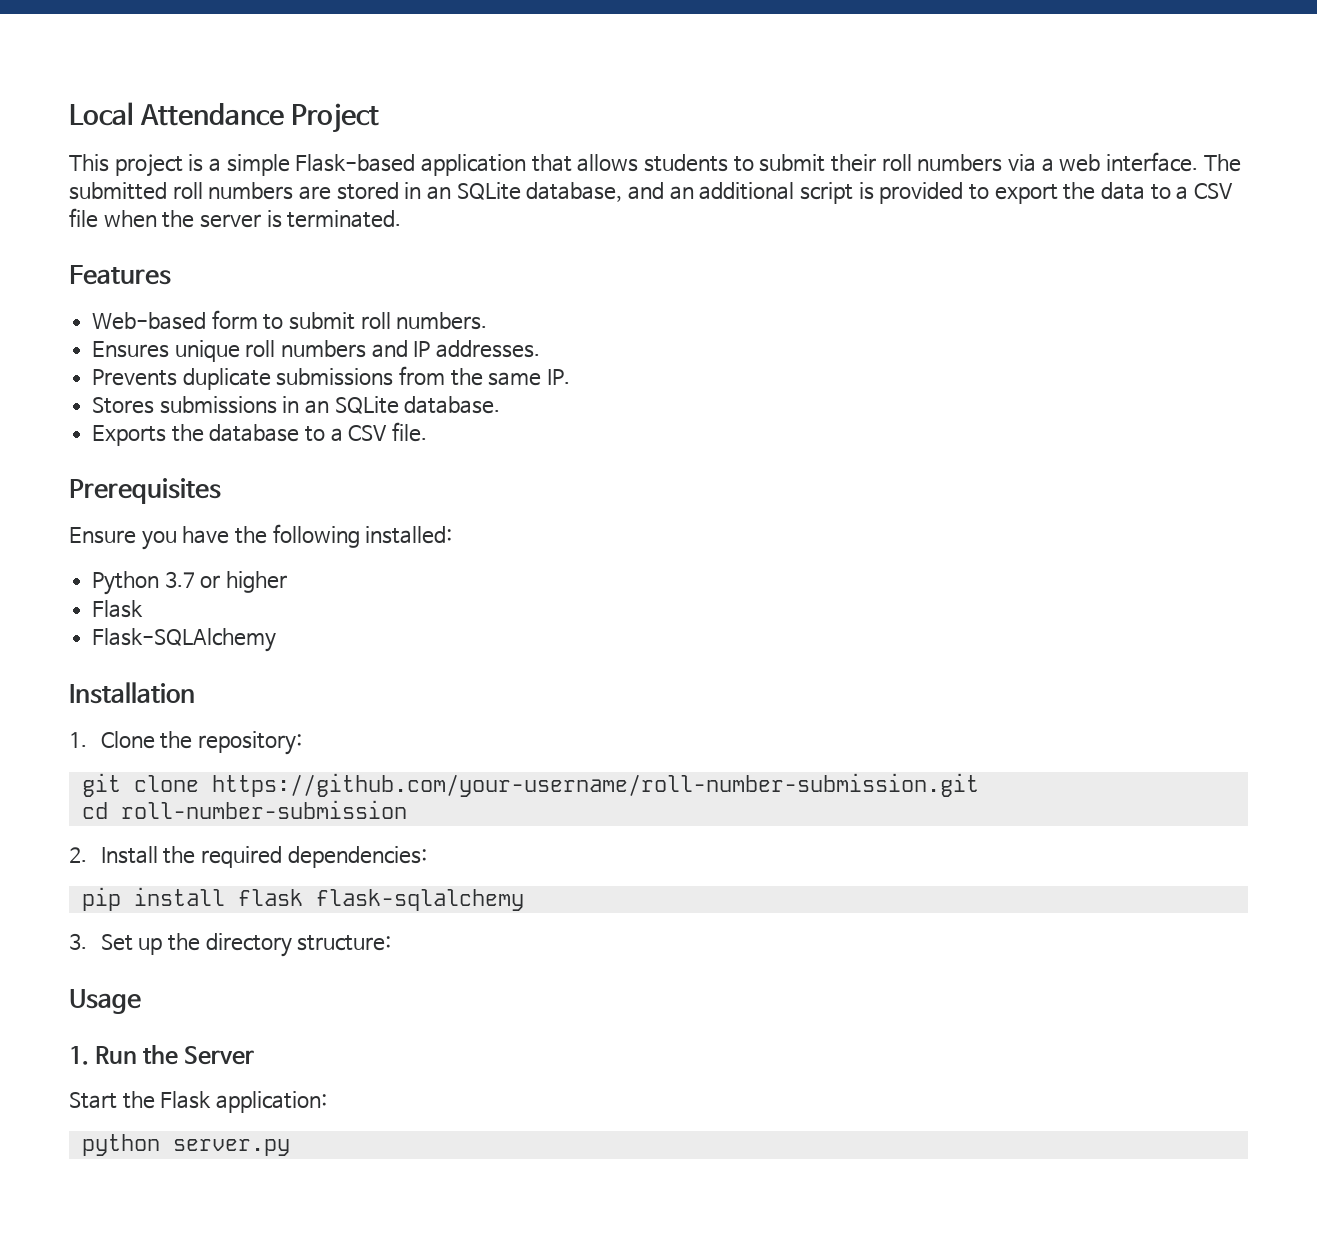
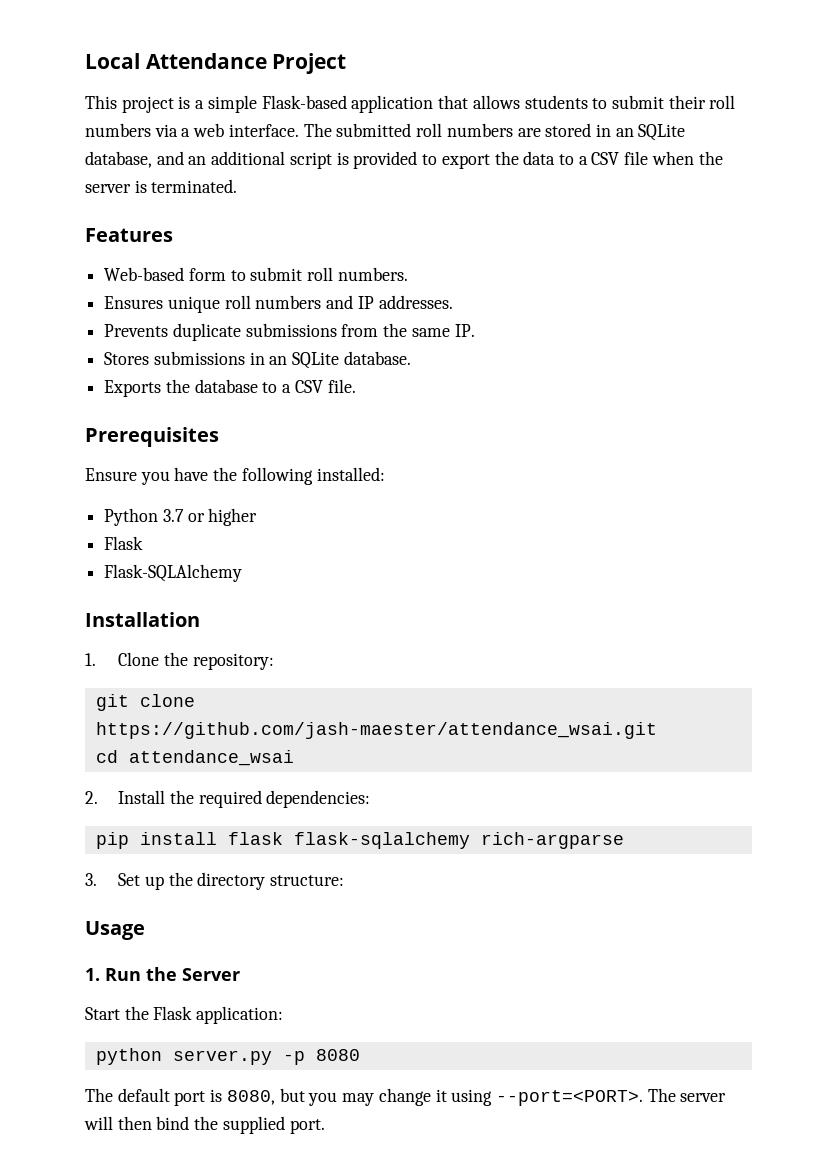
- git clone https://github.com/your-username/roll-number-submission.git
+ git clone https://github.com/jash-maester/attendance_wsai.git
- cd roll-number-submission
+ cd attendance_wsai
- pip install flask flask-sqlalchemy
+ pip install flask flask-sqlalchemy rich-argparse
- python server.py
+ python server.py -p 8080
+ The default port is 8080, but you may change it using --port=<PORT>. The server will then bind the supplied port.

